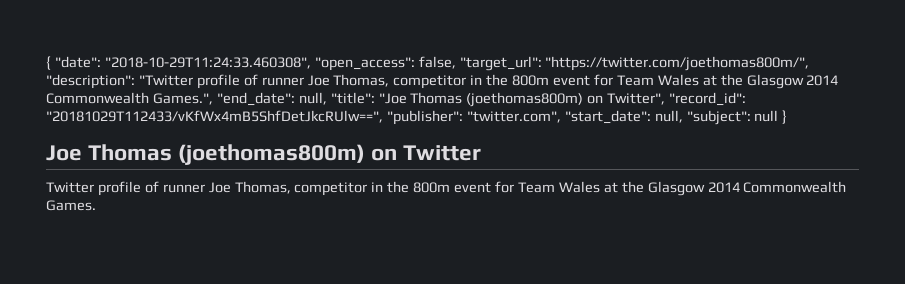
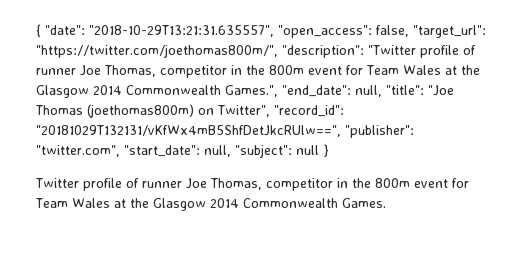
- { "date": "2018-10-29T11:24:33.460308", "open_access": false, "target_url": "https://twitter.com/joethomas800m/", "description": "Twitter profile of runner Joe Thomas, competitor in the 800m event for Team Wales at the Glasgow 2014 Commonwealth Games.", "end_date": null, "title": "Joe Thomas (joethomas800m) on Twitter", "record_id": "20181029T112433/vKfWx4mB5ShfDetJkcRUlw==", "publisher": "twitter.com", "start_date": null, "subject": null }
+ { "date": "2018-10-29T13:21:31.635557", "open_access": false, "target_url": "https://twitter.com/joethomas800m/", "description": "Twitter profile of runner Joe Thomas, competitor in the 800m event for Team Wales at the Glasgow 2014 Commonwealth Games.", "end_date": null, "title": "Joe Thomas (joethomas800m) on Twitter", "record_id": "20181029T132131/vKfWx4mB5ShfDetJkcRUlw==", "publisher": "twitter.com", "start_date": null, "subject": null }
- Joe Thomas (joethomas800m) on Twitter

